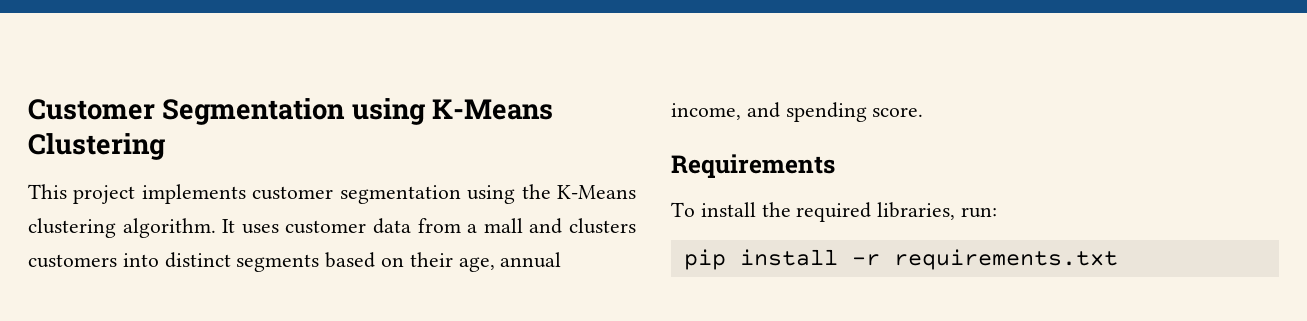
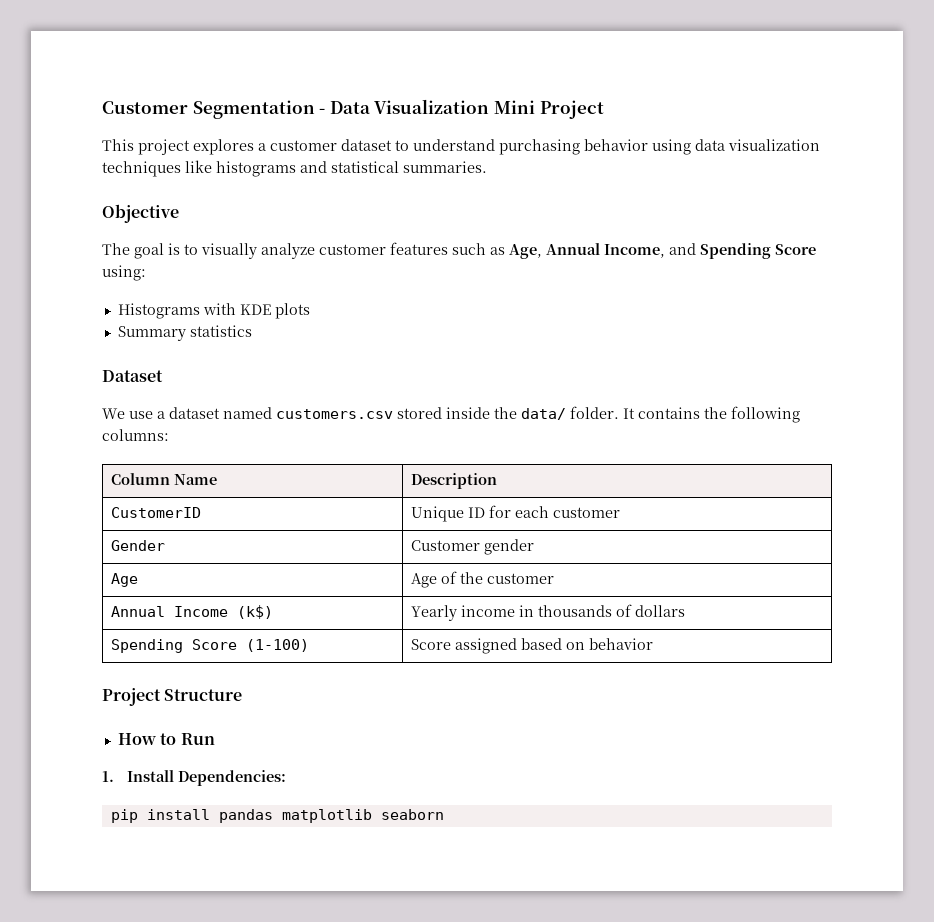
- Customer Segmentation using K-Means Clustering
- This project implements customer segmentation using the K-Means clustering algorithm. It uses customer data from a mall and clusters customers into distinct segments based on their age, annual income, and spending score.
- Requirements
- To install the required libraries, run:
+ Customer Segmentation - Data Visualization Mini Project
+ This project explores a customer dataset to understand purchasing behavior using data visualization techniques like histograms and statistical summaries.
+ Objective
+ The goal is to visually analyze customer features such as Age, Annual Income, and Spending Score using:
+ Histograms with KDE plots
+ Summary statistics
+ Dataset
+ We use a dataset named customers.csv stored inside the data/ folder. It contains the following columns:
+ Column Name | Description
+ CustomerID | Unique ID for each customer
+ Gender | Customer gender
+ Age | Age of the customer
+ Annual Income (k$) | Yearly income in thousands of dollars
+ Spending Score (1-100) | Score assigned based on behavior
+ Project Structure
+ How to Run
+ 1. Install Dependencies:
- pip install -r requirements.txt
+ pip install pandas matplotlib seaborn

